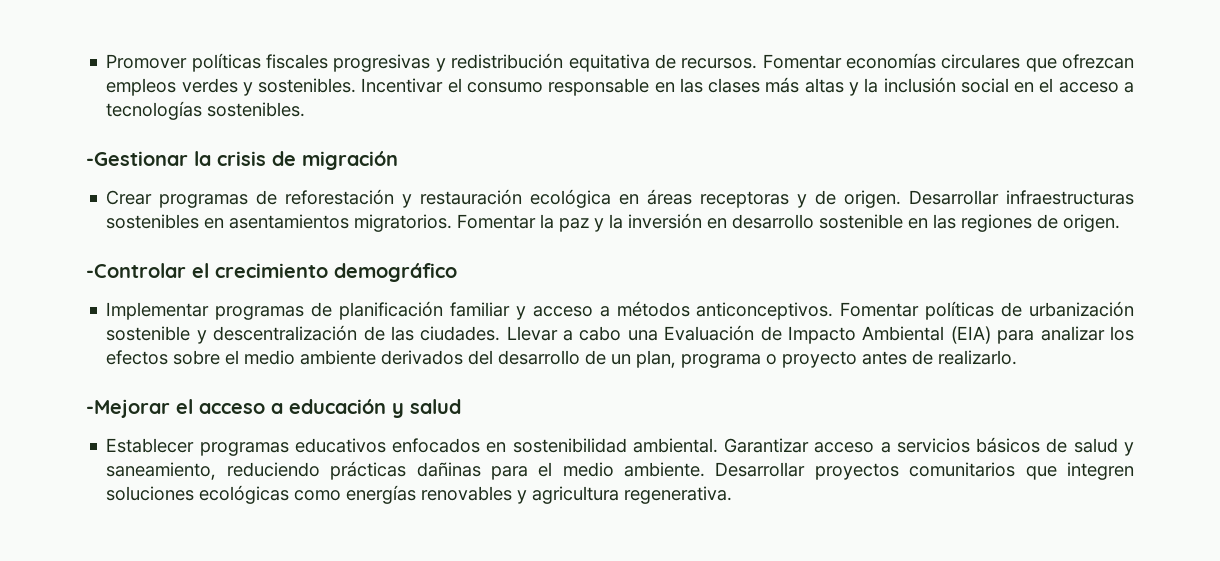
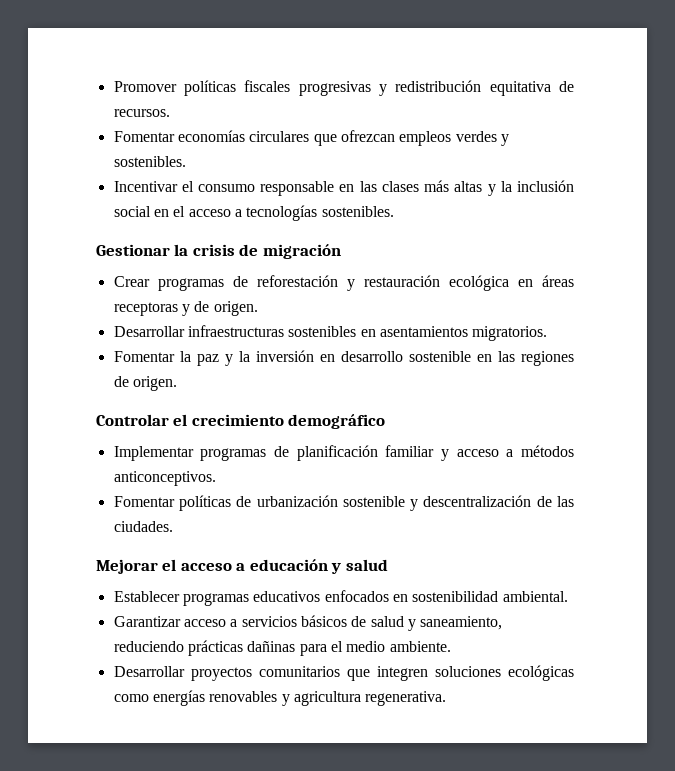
- Promover políticas fiscales progresivas y redistribución equitativa de recursos. Fomentar economías circulares que ofrezcan empleos verdes y sostenibles. Incentivar el consumo responsable en las clases más altas y la inclusión social en el acceso a tecnologías sostenibles.
+ Promover políticas fiscales progresivas y redistribución equitativa de recursos.
+ Fomentar economías circulares que ofrezcan empleos verdes y sostenibles.
+ Incentivar el consumo responsable en las clases más altas y la inclusión social en el acceso a tecnologías sostenibles.
- -Gestionar la crisis de migración
+ Gestionar la crisis de migración
- Crear programas de reforestación y restauración ecológica en áreas receptoras y de origen. Desarrollar infraestructuras sostenibles en asentamientos migratorios. Fomentar la paz y la inversión en desarrollo sostenible en las regiones de origen.
+ Crear programas de reforestación y restauración ecológica en áreas receptoras y de origen.
+ Desarrollar infraestructuras sostenibles en asentamientos migratorios.
+ Fomentar la paz y la inversión en desarrollo sostenible en las regiones de origen.
- -Controlar el crecimiento demográfico
+ Controlar el crecimiento demográfico
- Implementar programas de planificación familiar y acceso a métodos anticonceptivos. Fomentar políticas de urbanización sostenible y descentralización de las ciudades. Llevar a cabo una Evaluación de Impacto Ambiental (EIA) para analizar los efectos sobre el medio ambiente derivados del desarrollo de un plan, programa o proyecto antes de realizarlo.
- -Mejorar el acceso a educación y salud
+ Implementar programas de planificación familiar y acceso a métodos anticonceptivos.
+ Fomentar políticas de urbanización sostenible y descentralización de las ciudades.
+ Mejorar el acceso a educación y salud
- Establecer programas educativos enfocados en sostenibilidad ambiental. Garantizar acceso a servicios básicos de salud y saneamiento, reduciendo prácticas dañinas para el medio ambiente. Desarrollar proyectos comunitarios que integren soluciones ecológicas como energías renovables y agricultura regenerativa.
+ Establecer programas educativos enfocados en sostenibilidad ambiental.
+ Garantizar acceso a servicios básicos de salud y saneamiento, reduciendo prácticas dañinas para el medio ambiente.
+ Desarrollar proyectos comunitarios que integren soluciones ecológicas como energías renovables y agricultura regenerativa.

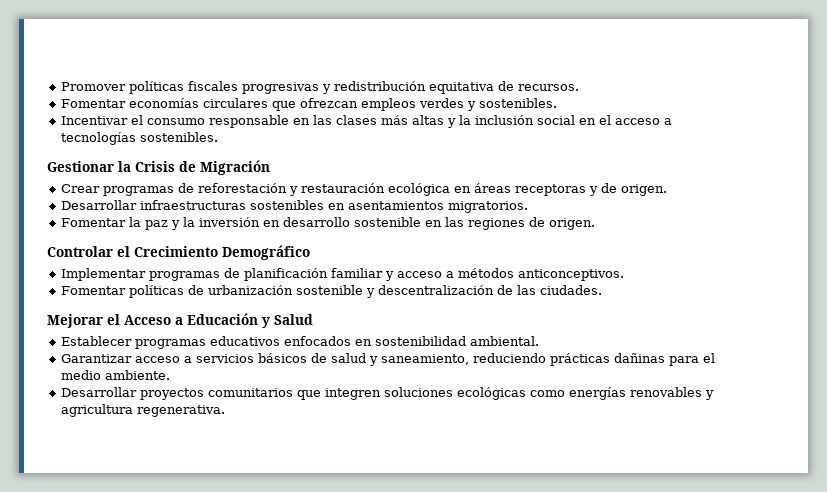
- Gestionar la crisis de migración
+ Gestionar la Crisis de Migración
- Controlar el crecimiento demográfico
+ Controlar el Crecimiento Demográfico
- Mejorar el acceso a educación y salud
+ Mejorar el Acceso a Educación y Salud

